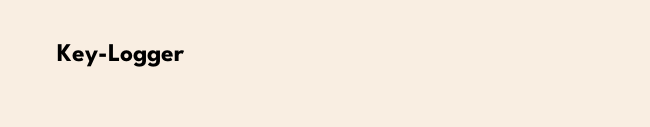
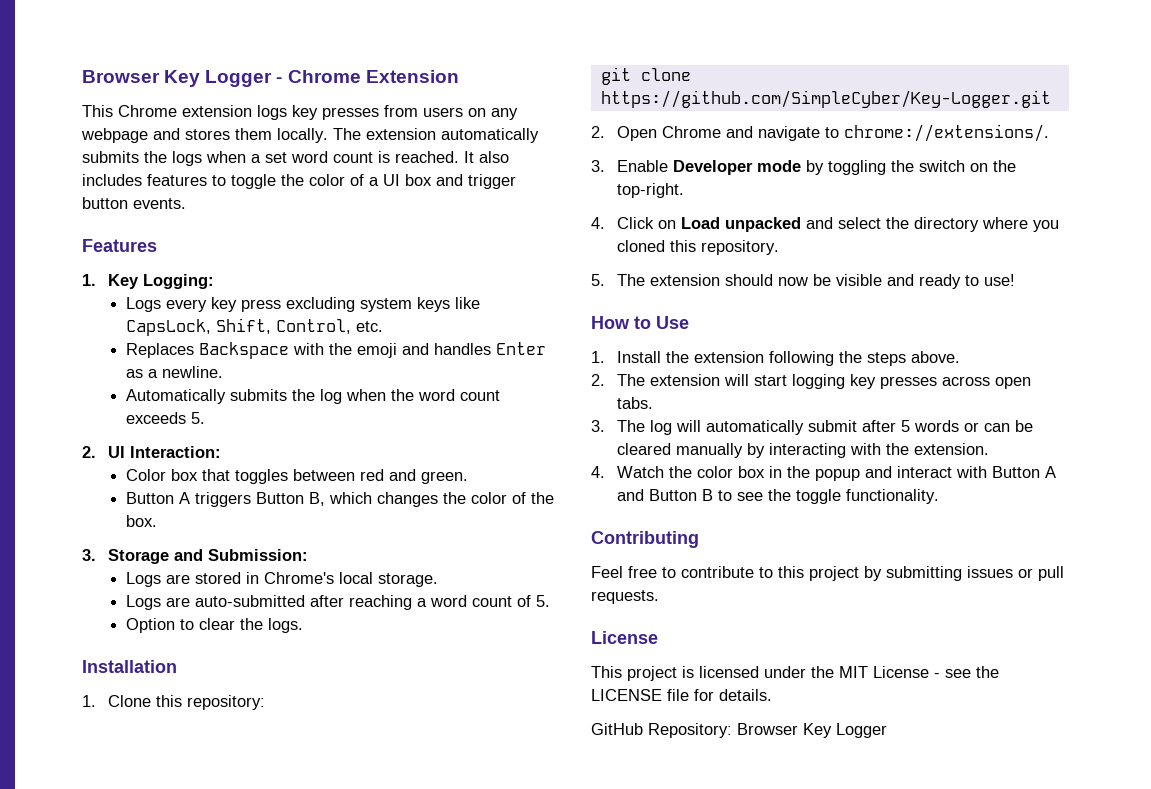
- Key-Logger
+ Browser Key Logger - Chrome Extension
+ This Chrome extension logs key presses from users on any webpage and stores them locally. The extension automatically submits the logs when a set word count is reached. It also includes features to toggle the color of a UI box and trigger button events.
+ Features
+ 1. Key Logging:
+ Logs every key press excluding system keys like CapsLock, Shift, Control, etc.
+ Replaces Backspace with the emoji and handles Enter as a newline.
+ Automatically submits the log when the word count exceeds 5.
+ 2. UI Interaction:
+ Color box that toggles between red and green.
+ Button A triggers Button B, which changes the color of the box.
+ 3. Storage and Submission:
+ Logs are stored in Chrome's local storage.
+ Logs are auto-submitted after reaching a word count of 5.
+ Option to clear the logs.
+ Installation
+ 1. Clone this repository:
+ git clone https://github.com/SimpleCyber/Key-Logger.git
+ 2. Open Chrome and navigate to chrome://extensions/.
+ 3. Enable Developer mode by toggling the switch on the top-right.
+ 4. Click on Load unpacked and select the directory where you cloned this repository.
+ 5. The extension should now be visible and ready to use!
+ How to Use
+ 1. Install the extension following the steps above.
+ 2. The extension will start logging key presses across open tabs.
+ 3. The log will automatically submit after 5 words or can be cleared manually by interacting with the extension.
+ 4. Watch the color box in the popup and interact with Button A and Button B to see the toggle functionality.
+ Contributing
+ Feel free to contribute to this project by submitting issues or pull requests.
+ License
+ This project is licensed under the MIT License - see the LICENSE file for details.
+ GitHub Repository: Browser Key Logger

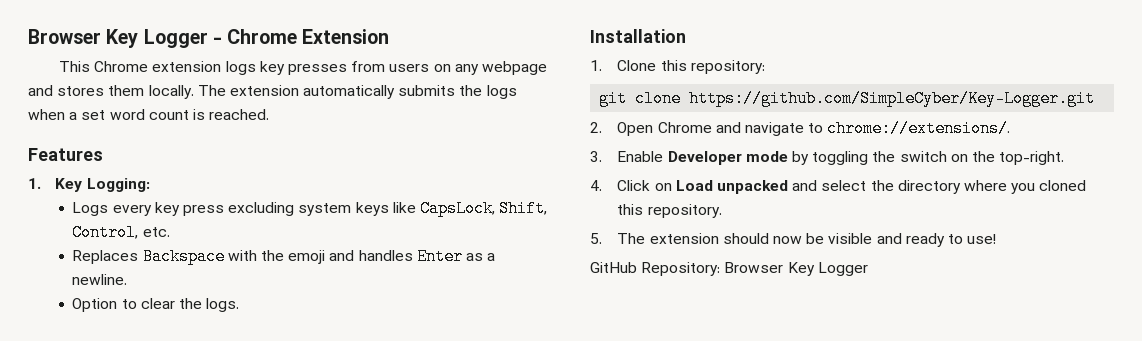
- It also includes features to toggle the color of a UI box and trigger button events.
- Automatically submits the log when the word count exceeds 5.
- 2. UI Interaction:
- Color box that toggles between red and green.
- Button A triggers Button B, which changes the color of the box.
- 3. Storage and Submission:
- Logs are stored in Chrome's local storage.
- Logs are auto-submitted after reaching a word count of 5.
- How to Use
- 1. Install the extension following the steps above.
- 2. The extension will start logging key presses across open tabs.
- 3. The log will automatically submit after 5 words or can be cleared manually by interacting with the extension.
- 4. Watch the color box in the popup and interact with Button A and Button B to see the toggle functionality.
- Contributing
- Feel free to contribute to this project by submitting issues or pull requests.
- License
- This project is licensed under the MIT License - see the LICENSE file for details.

